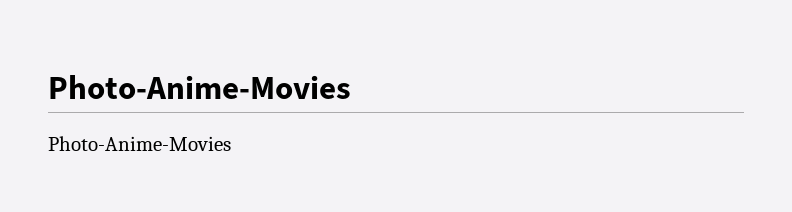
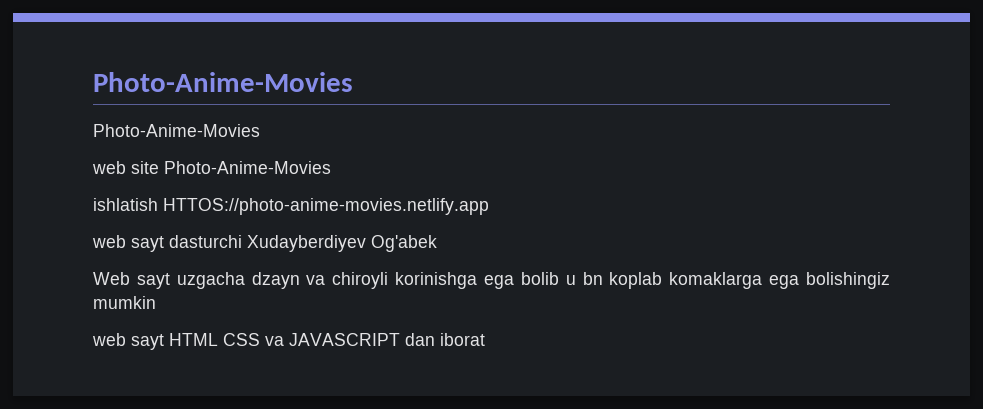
+ web site Photo-Anime-Movies
+ ishlatish HTTOS://photo-anime-movies.netlify.app
+ web sayt dasturchi Xudayberdiyev Og'abek
+ Web sayt uzgacha dzayn va chiroyli korinishga ega bolib u bn koplab komaklarga ega bolishingiz mumkin
+ web sayt HTML CSS va JAVASCRIPT dan iborat

